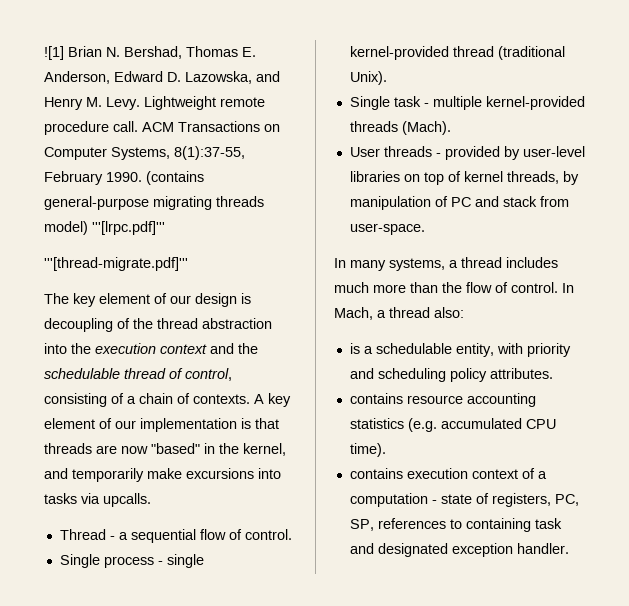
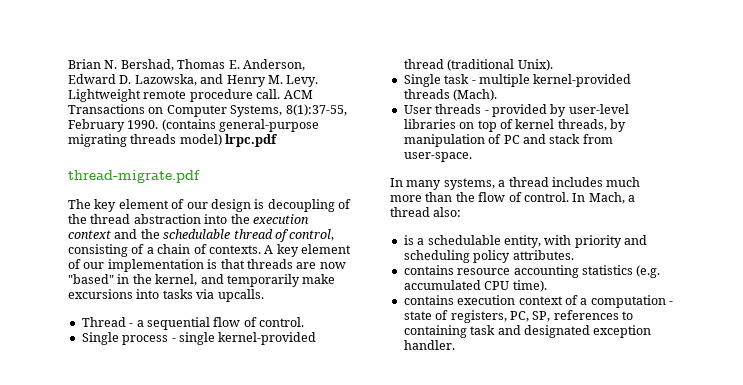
- ![1] Brian N. Bershad, Thomas E. Anderson, Edward D. Lazowska, and Henry M. Levy.
+ Brian N. Bershad, Thomas E. Anderson, Edward D. Lazowska, and Henry M. Levy.
- (contains general-purpose migrating threads model) '''[lrpc.pdf]'''
- '''[thread-migrate.pdf]'''
+ (contains general-purpose migrating threads model) lrpc.pdf
+ thread-migrate.pdf

